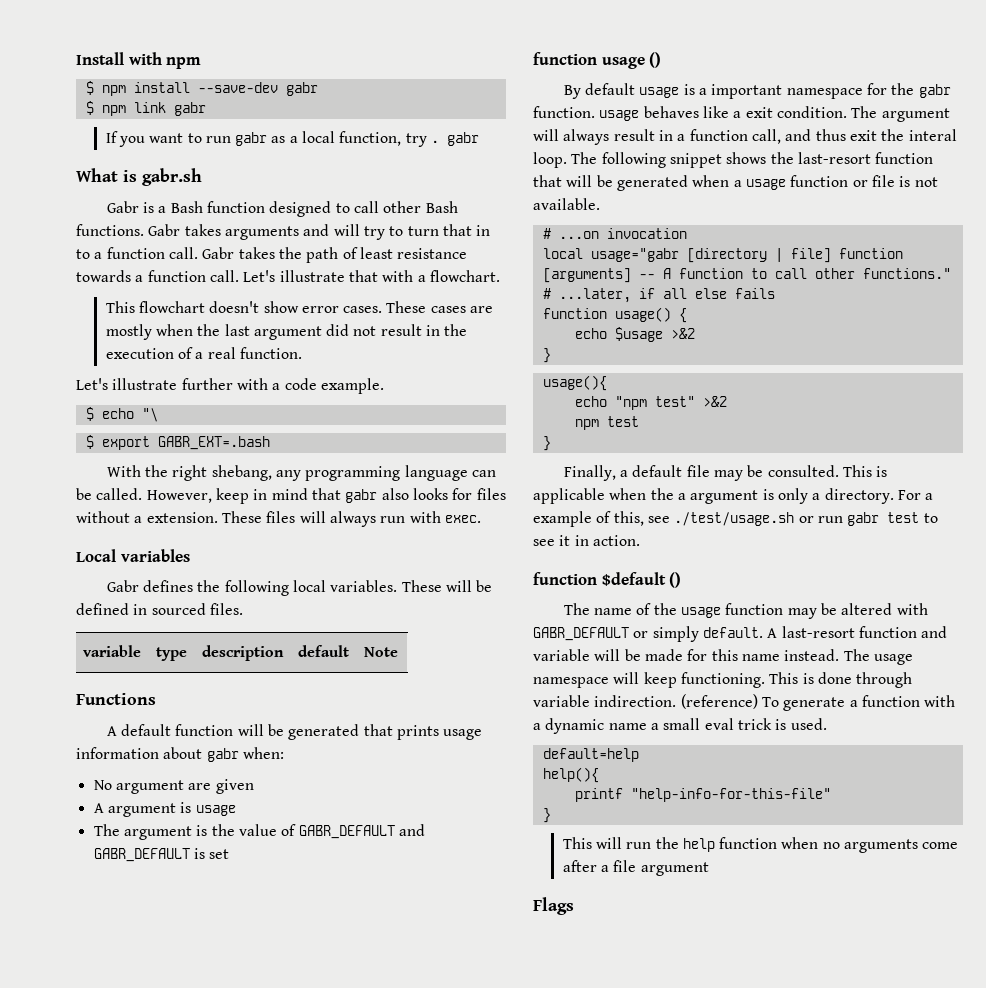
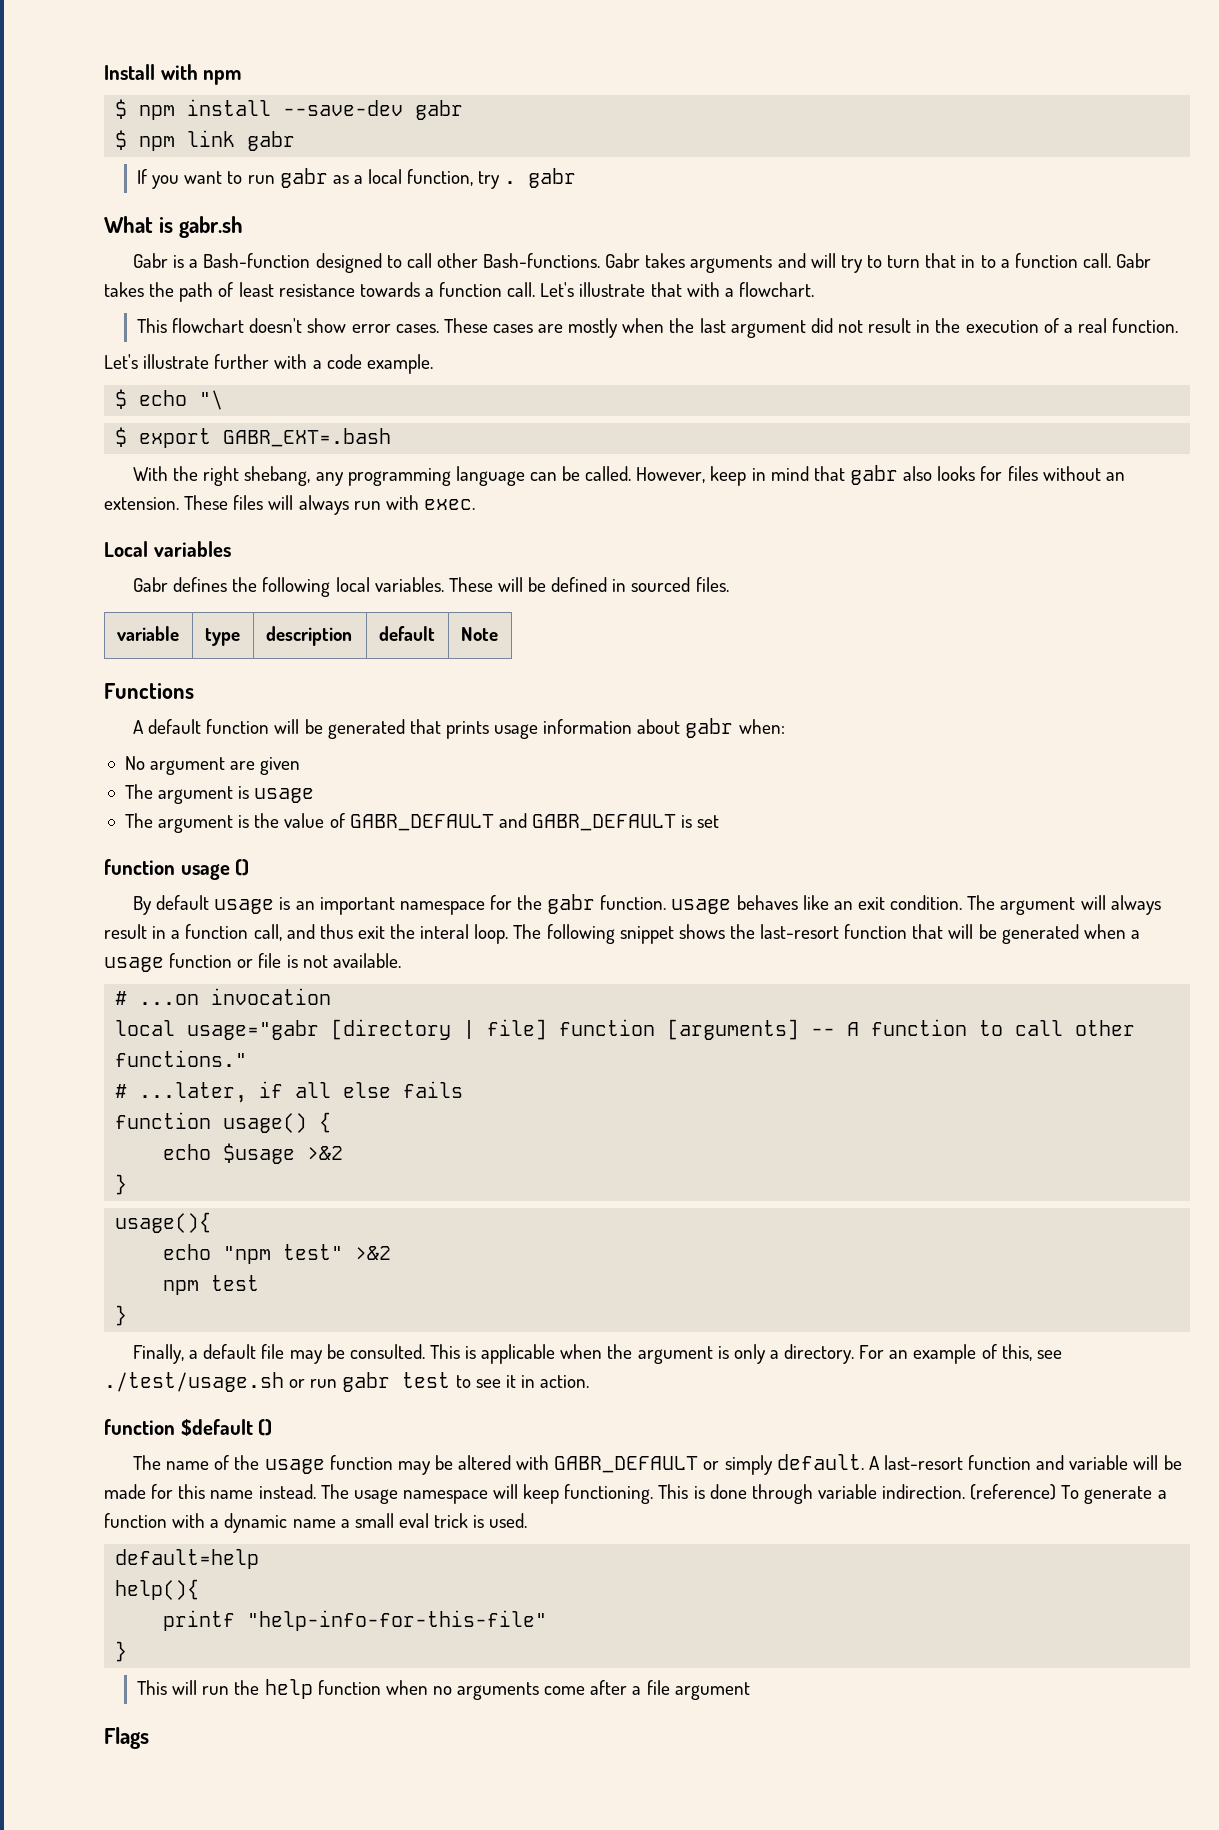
- Gabr is a Bash function designed to call other Bash functions.
+ Gabr is a Bash-function designed to call other Bash-functions.
- However, keep in mind that gabr also looks for files without a extension.
+ However, keep in mind that gabr also looks for files without an extension.
- A argument is usage
+ The argument is usage
- By default usage is a important namespace for the gabr function. usage behaves like a exit condition.
+ By default usage is an important namespace for the gabr function. usage behaves like an exit condition.
- This is applicable when the a argument is only a directory.
+ This is applicable when the argument is only a directory.
- For a example of this, see ./test/usage.sh or run gabr test to see it in action.
+ For an example of this, see ./test/usage.sh or run gabr test to see it in action.

